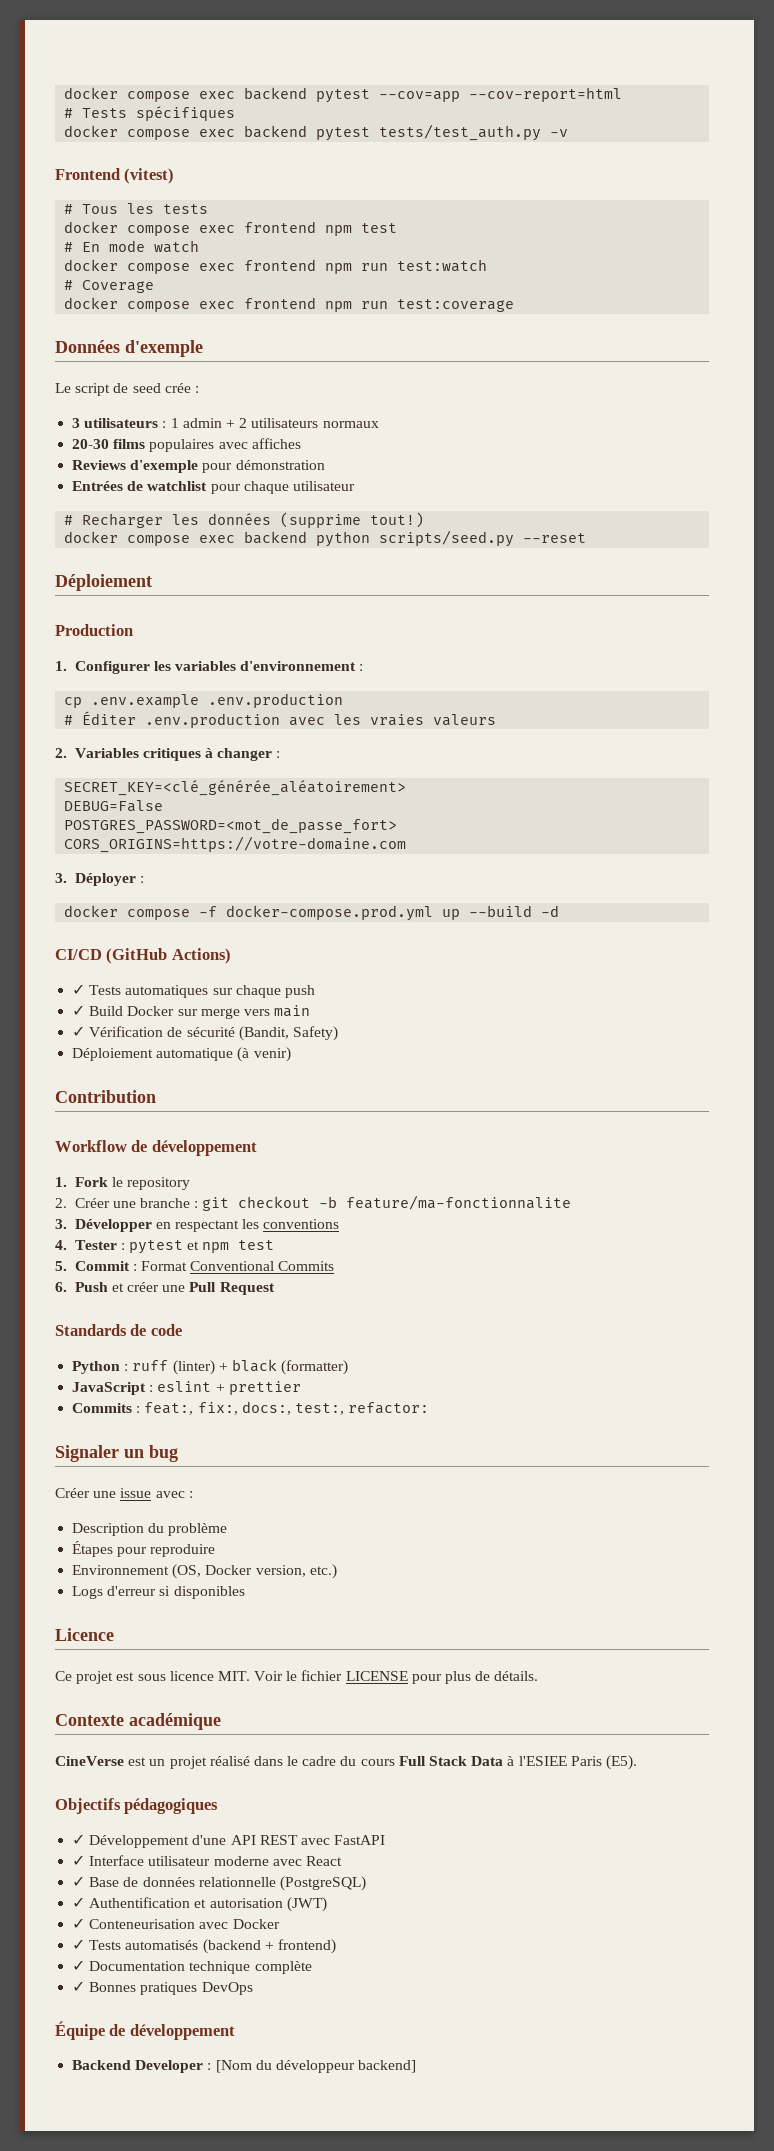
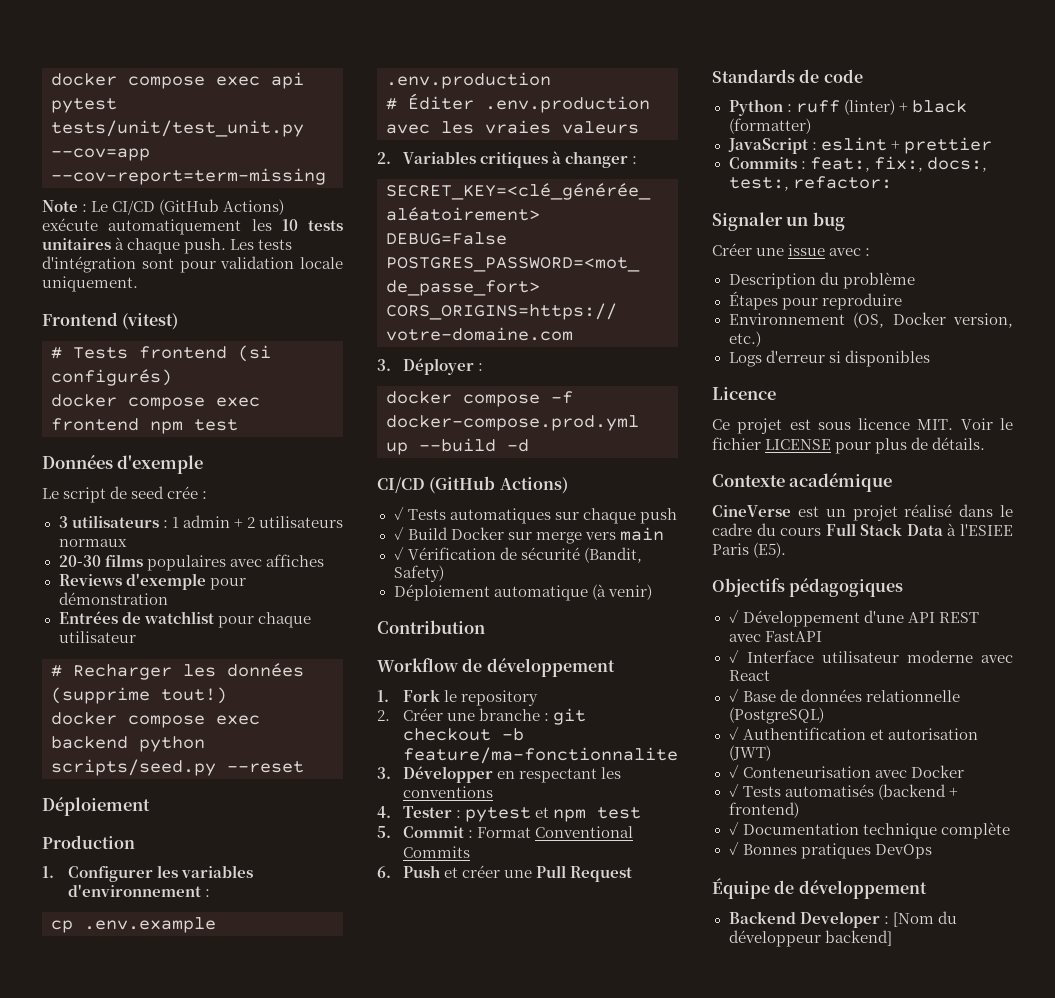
- docker compose exec backend pytest --cov=app --cov-report=html
- # Tests spécifiques
- docker compose exec backend pytest tests/test_auth.py -v
+ docker compose exec api pytest tests/unit/test_unit.py --cov=app --cov-report=term-missing
+ Note : Le CI/CD (GitHub Actions) exécute automatiquement les 10 tests unitaires à chaque push. Les tests d'intégration sont pour validation locale uniquement.
- # Tous les tests
+ # Tests frontend (si configurés)
- # En mode watch
- docker compose exec frontend npm run test:watch
- # Coverage
- docker compose exec frontend npm run test:coverage

